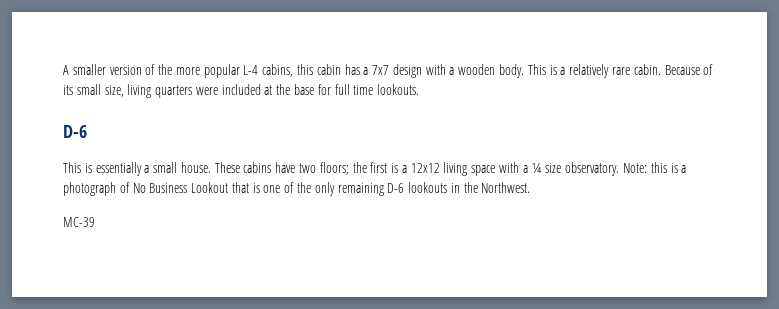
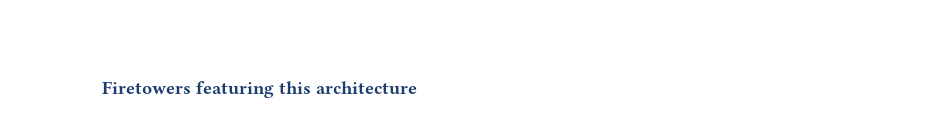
- A smaller version of the more popular L-4 cabins, this cabin has a 7x7 design with a wooden body. This is a relatively rare cabin. Because of its small size, living quarters were included at the base for full time lookouts.
- D-6
- This is essentially a small house. These cabins have two floors; the first is a 12x12 living space with a ¼ size observatory. Note: this is a photograph of No Business Lookout that is one of the only remaining D-6 lookouts in the Northwest.
- MC-39
+ Firetowers featuring this architecture

